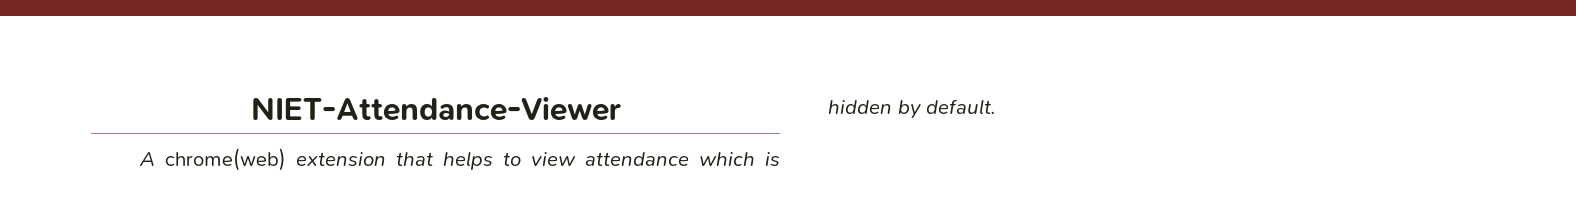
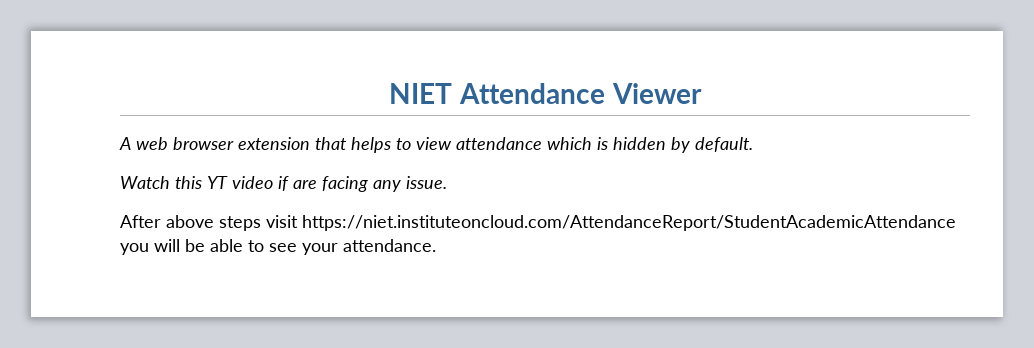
- NIET-Attendance-Viewer
+ NIET Attendance Viewer
- A chrome(web) extension that helps to view attendance which is hidden by default.
+ A web browser extension that helps to view attendance which is hidden by default.
+ Watch this YT video if are facing any issue.
+ After above steps visit https://niet.instituteoncloud.com/AttendanceReport/StudentAcademicAttendance you will be able to see your attendance.

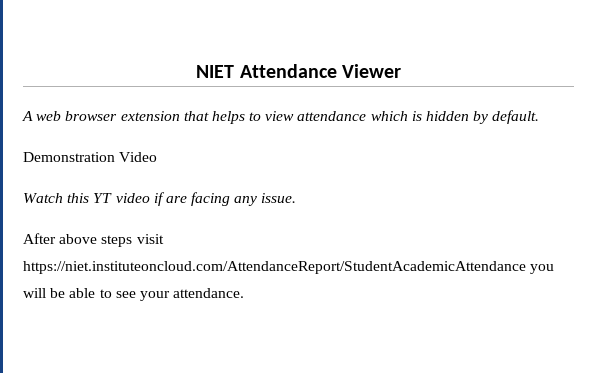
+ Demonstration Video

